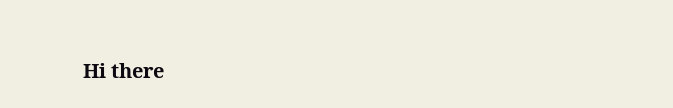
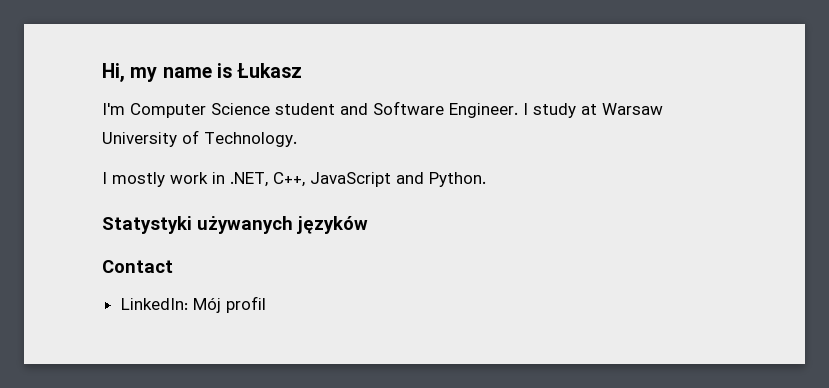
- Hi there
+ Hi, my name is Łukasz
+ I'm Computer Science student and Software Engineer. I study at Warsaw University of Technology.
+ I mostly work in .NET, C++, JavaScript and Python.
+ Statystyki używanych języków
+ Contact
+ LinkedIn: Mój profil

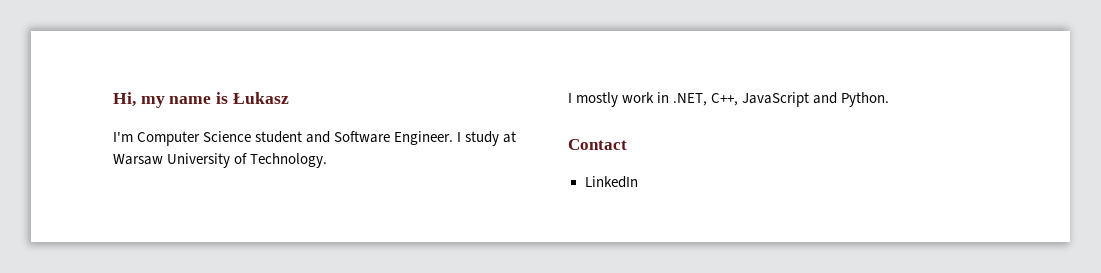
- Statystyki używanych języków
  Contact
- LinkedIn: Mój profil
+ LinkedIn

